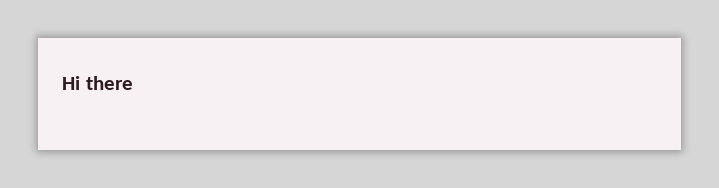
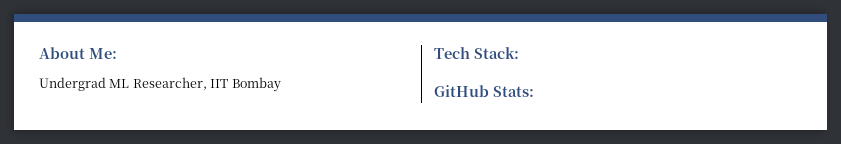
- Hi there
+ About Me:
+ Undergrad ML Researcher, IIT Bombay
+ Tech Stack:
+ GitHub Stats:

